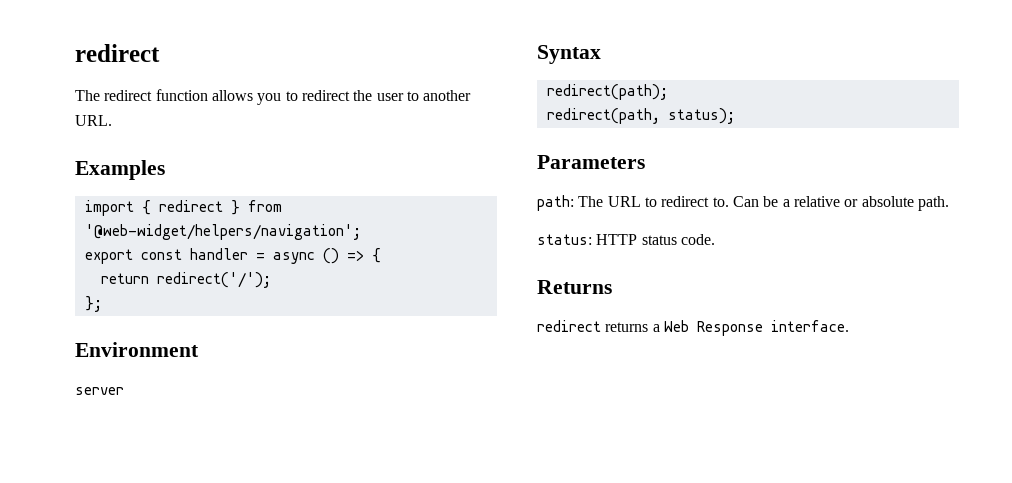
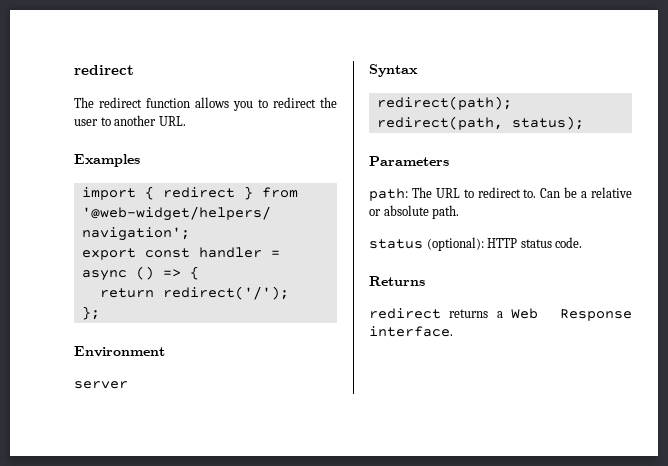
- status: HTTP status code.
+ status (optional): HTTP status code.

